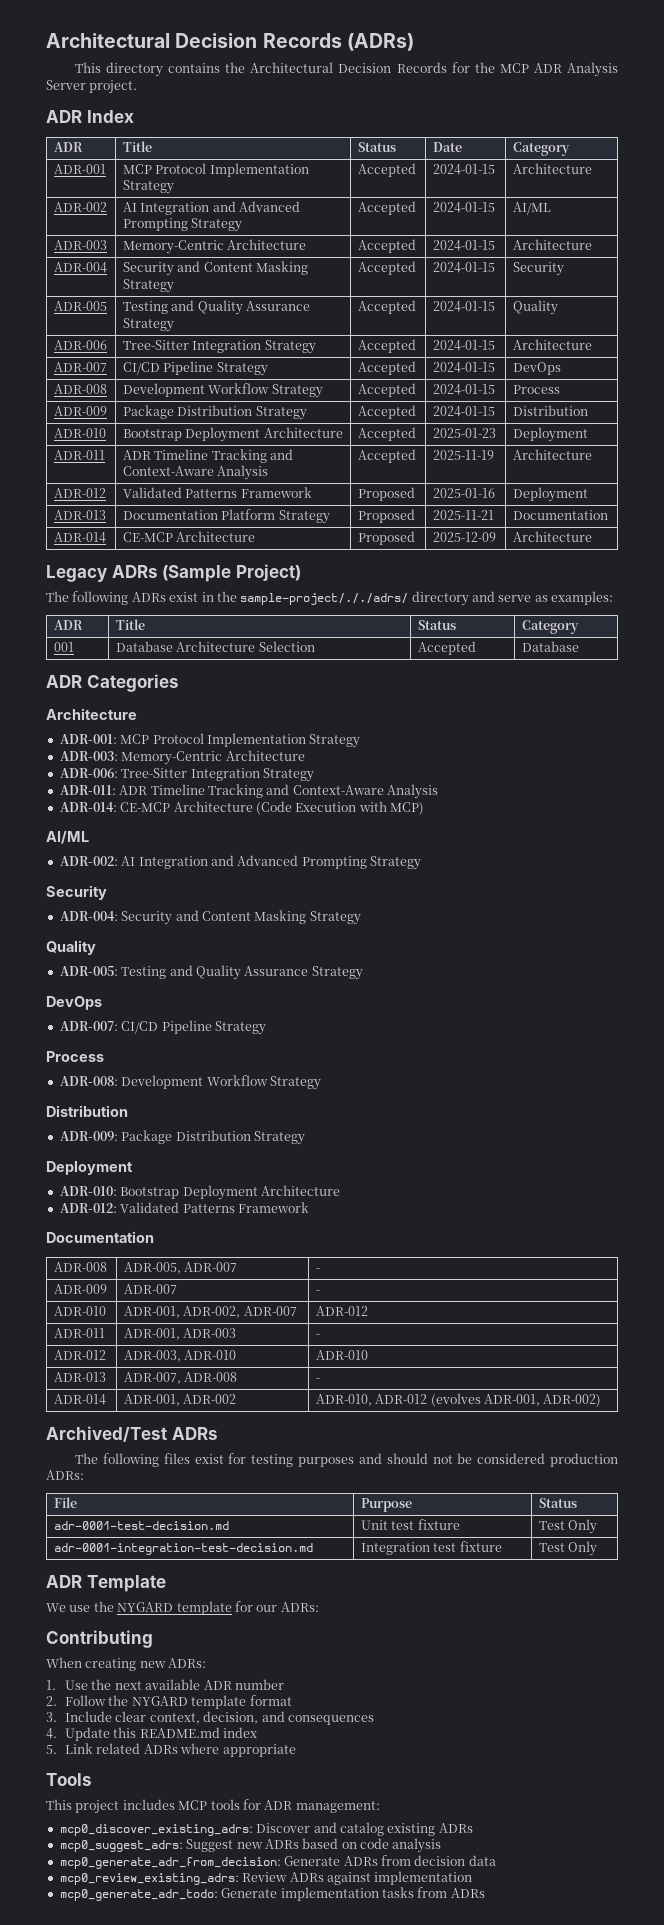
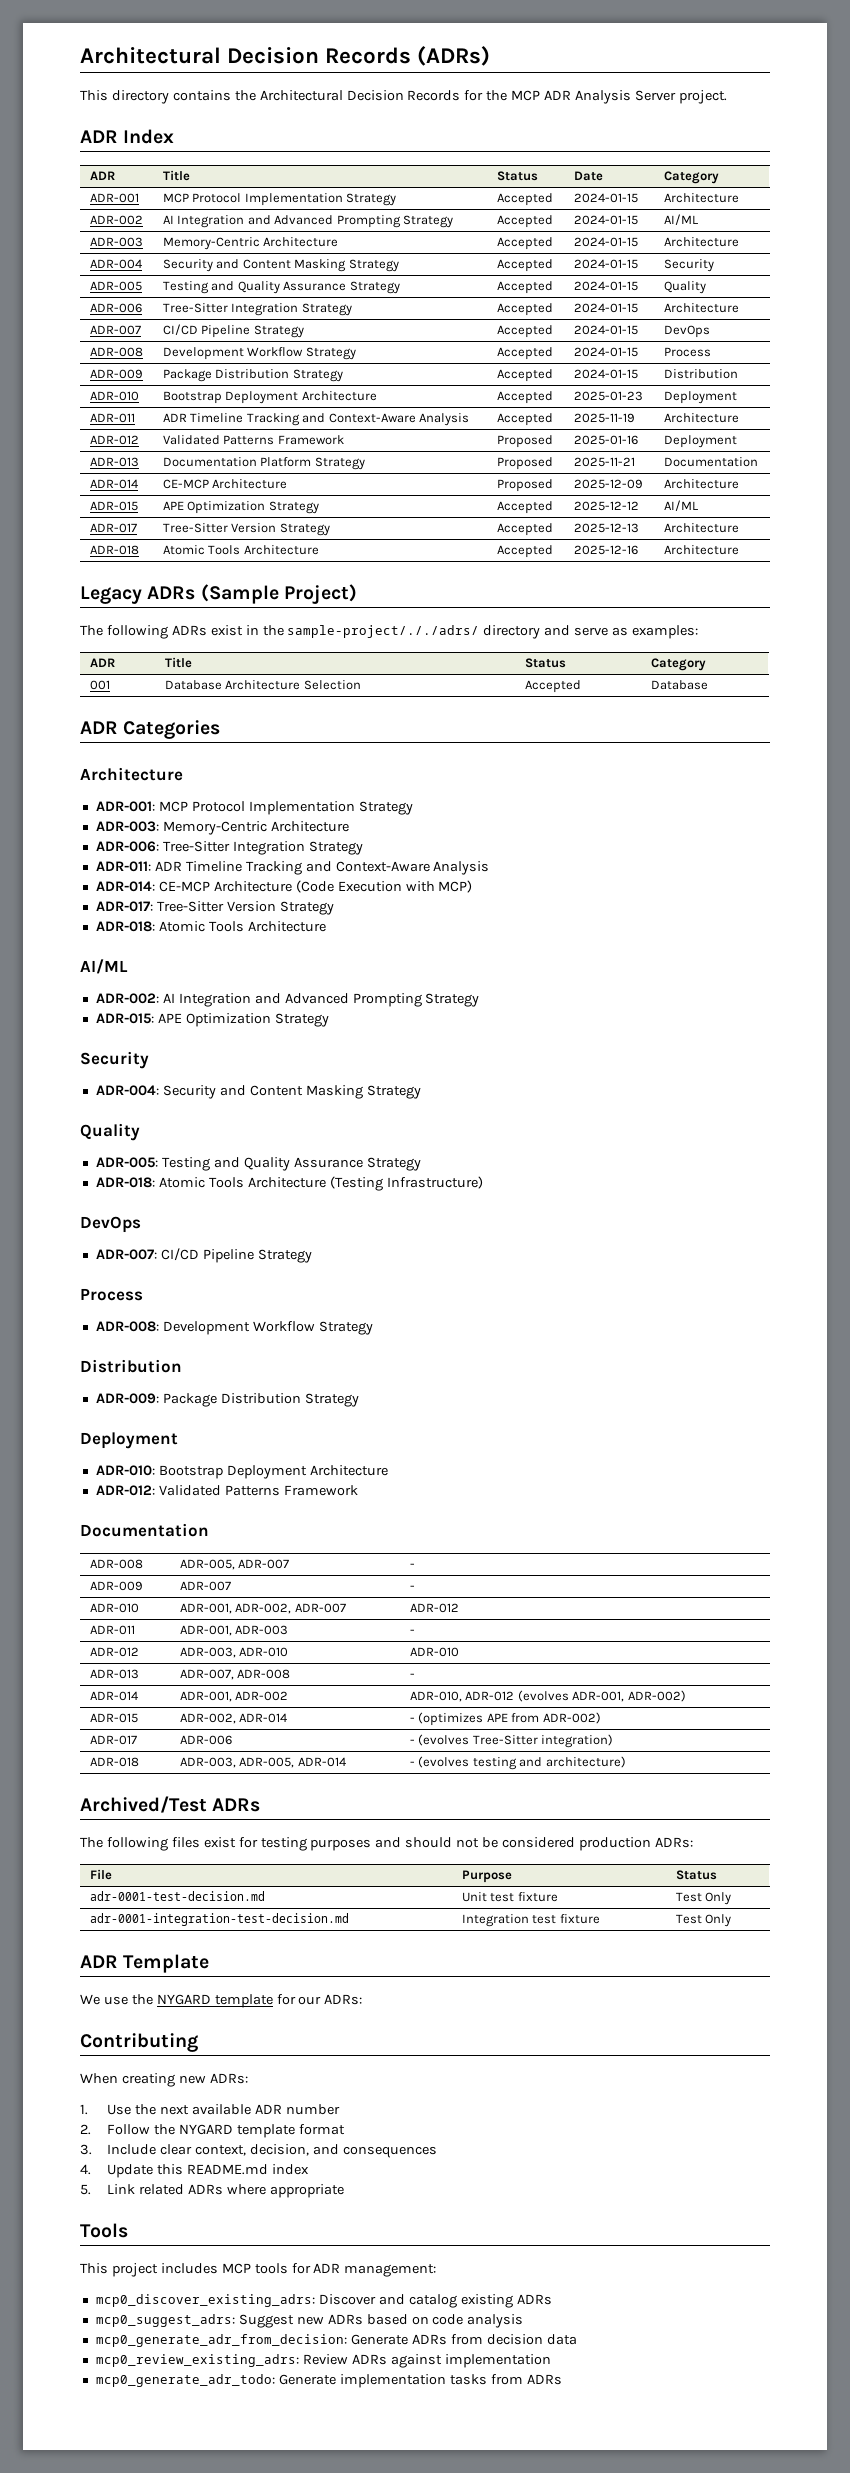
+ ADR-015 | APE Optimization Strategy | Accepted | 2025-12-12 | AI/ML
+ ADR-017 | Tree-Sitter Version Strategy | Accepted | 2025-12-13 | Architecture
+ ADR-018 | Atomic Tools Architecture | Accepted | 2025-12-16 | Architecture
+ ADR-017: Tree-Sitter Version Strategy
+ ADR-018: Atomic Tools Architecture
+ ADR-015: APE Optimization Strategy
+ ADR-018: Atomic Tools Architecture (Testing Infrastructure)
+ ADR-015 | ADR-002, ADR-014 | - (optimizes APE from ADR-002)
+ ADR-017 | ADR-006 | - (evolves Tree-Sitter integration)
+ ADR-018 | ADR-003, ADR-005, ADR-014 | - (evolves testing and architecture)

